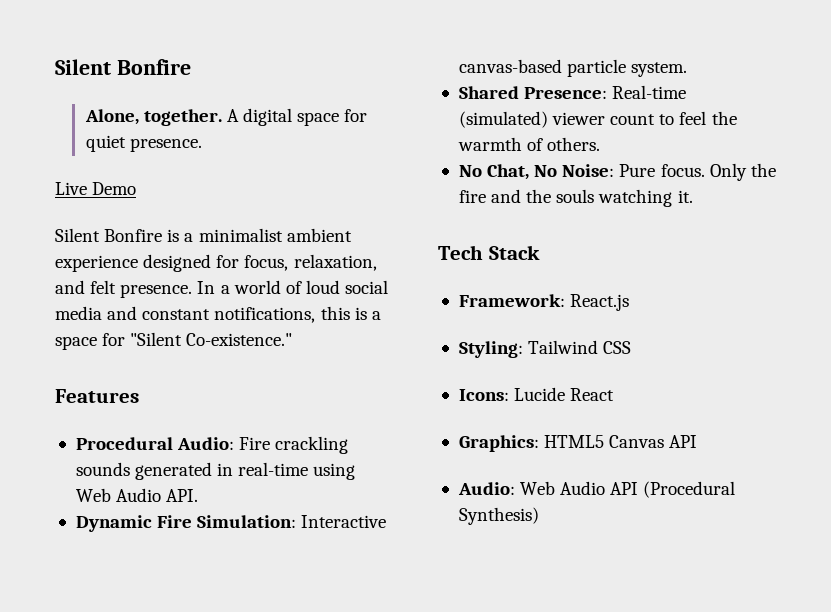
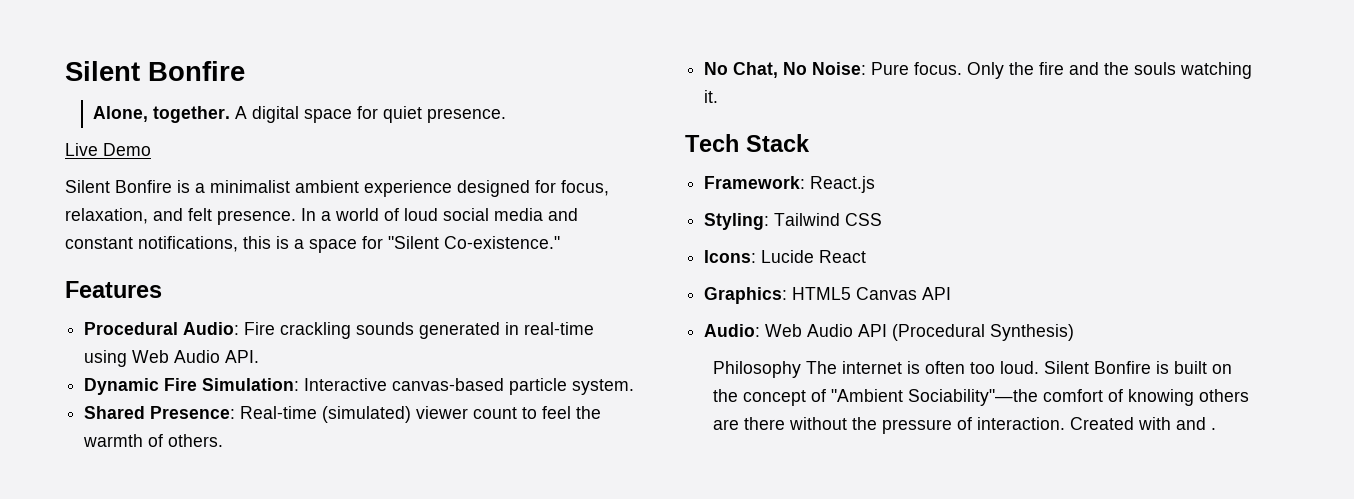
+ Philosophy The internet is often too loud. Silent Bonfire is built on the concept of "Ambient Sociability"—the comfort of knowing others are there without the pressure of interaction. Created with and .

